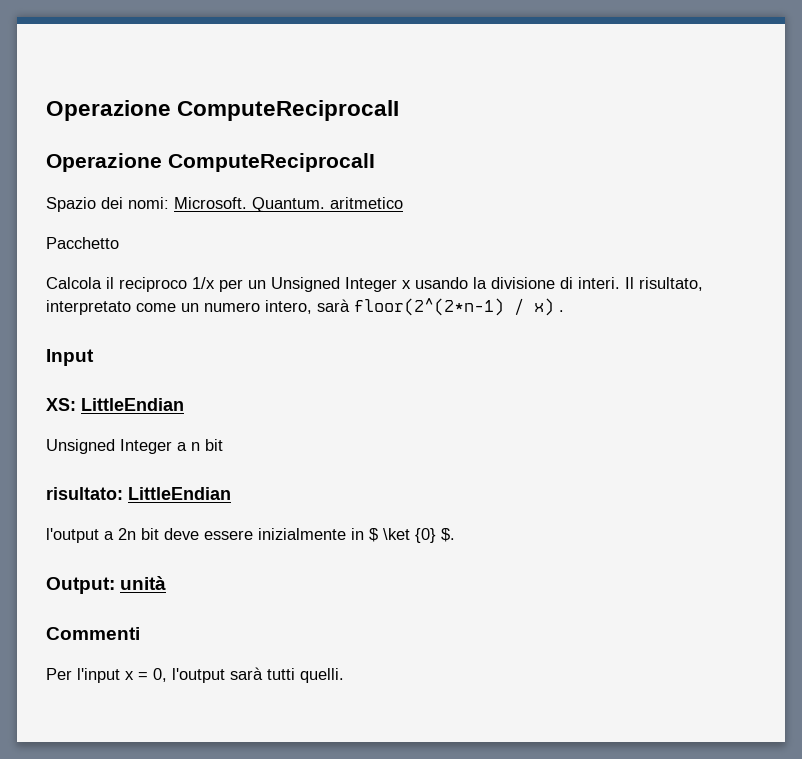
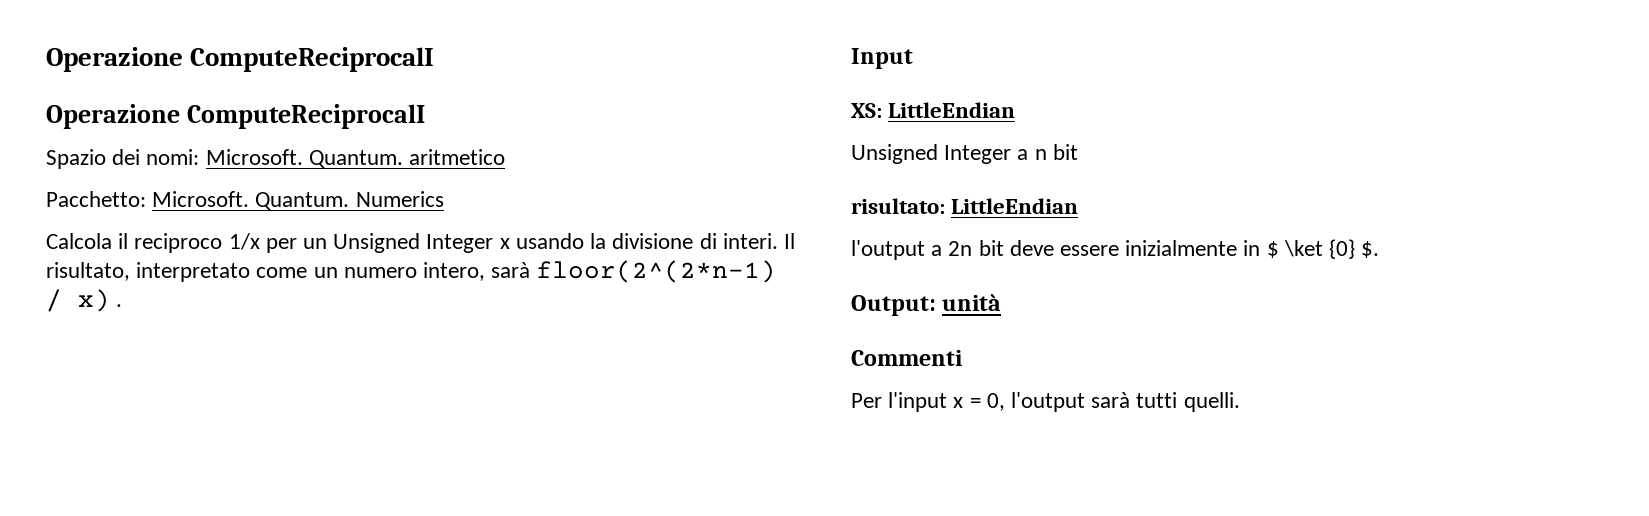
- Pacchetto
+ Pacchetto: Microsoft. Quantum. Numerics

